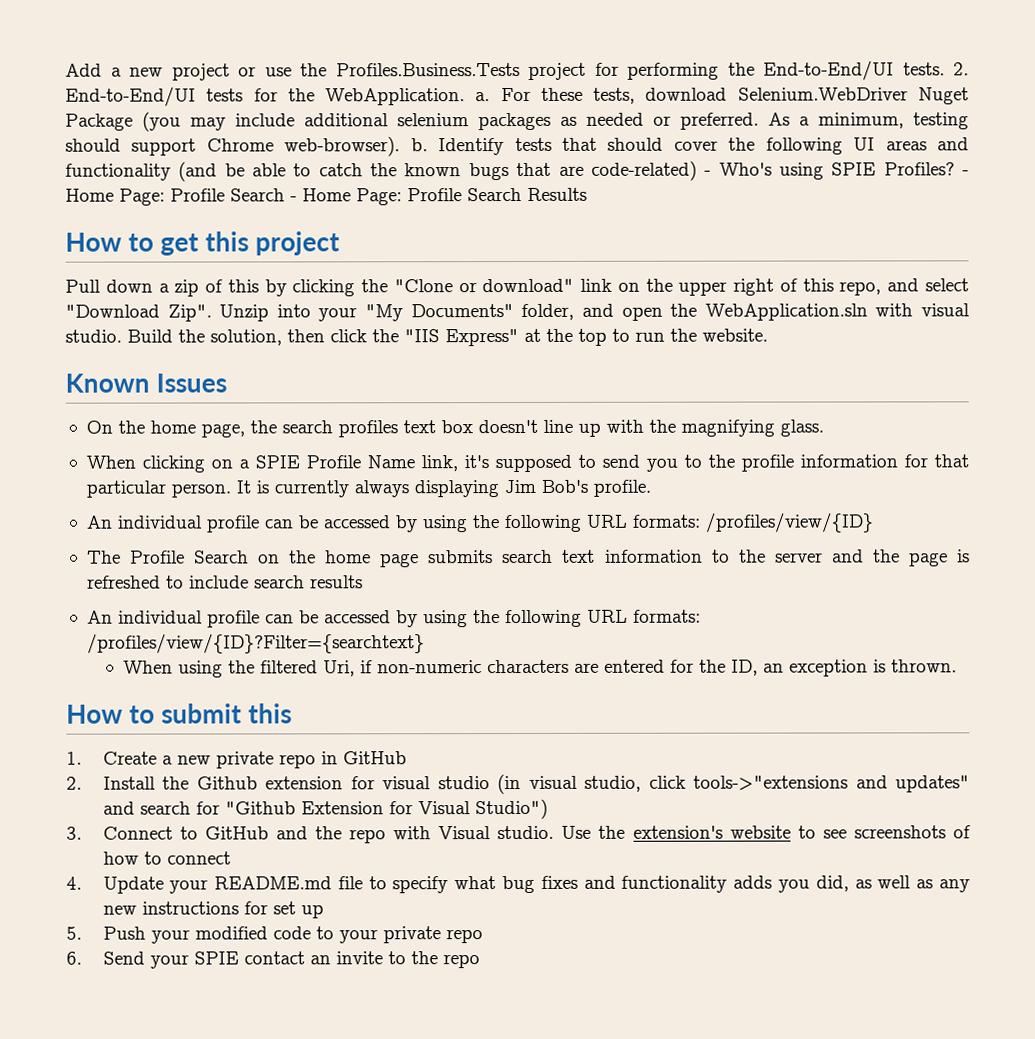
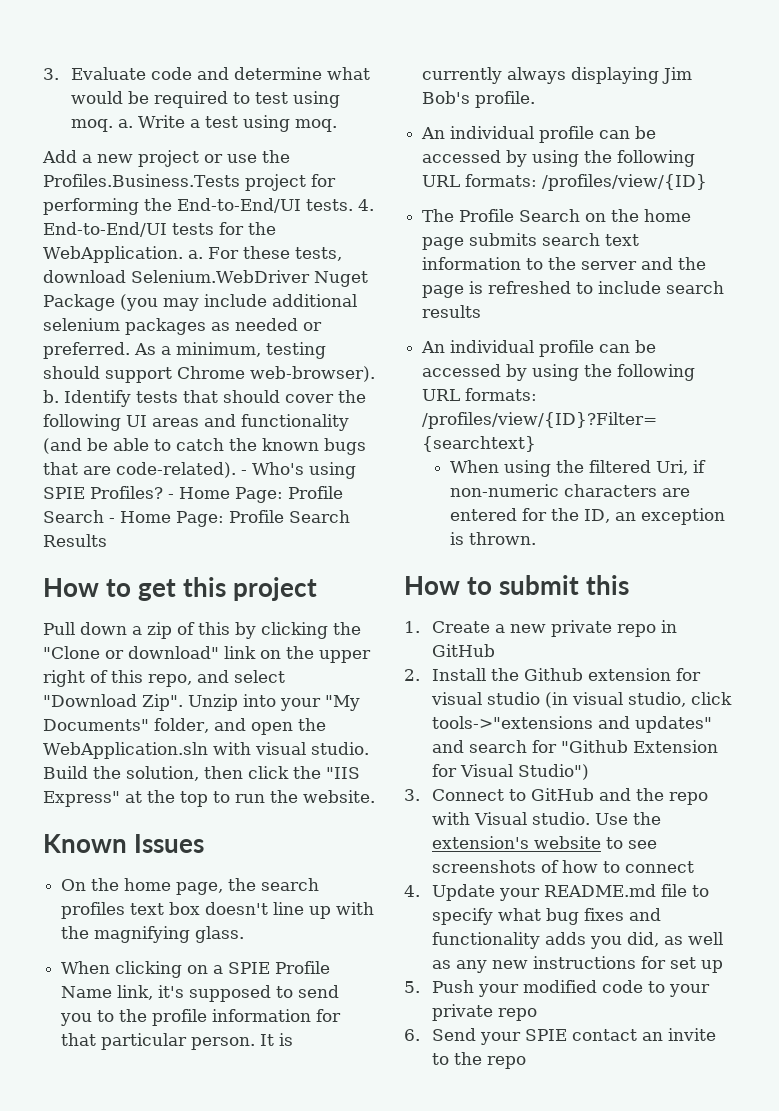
+ 3. Evaluate code and determine what would be required to test using moq. a. Write a test using moq.
- 2. End-to-End/UI tests for the WebApplication. a.
+ 4. End-to-End/UI tests for the WebApplication. a.
- Identify tests that should cover the following UI areas and functionality (and be able to catch the known bugs that are code-related) - Who's using SPIE Profiles?
+ Identify tests that should cover the following UI areas and functionality (and be able to catch the known bugs that are code-related). - Who's using SPIE Profiles?

